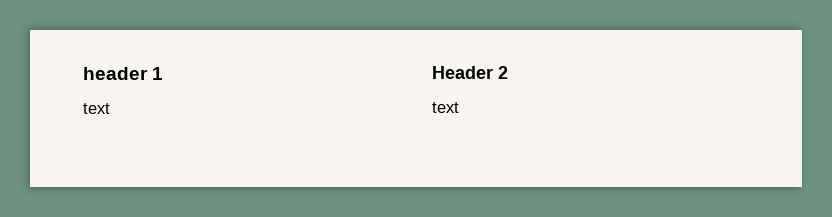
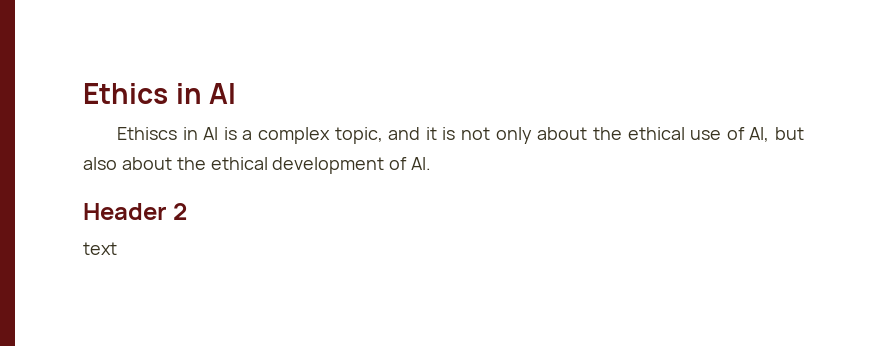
- header 1
- text
+ Ethics in AI
+ Ethiscs in AI is a complex topic, and it is not only about the ethical use of AI, but also about the ethical development of AI.

